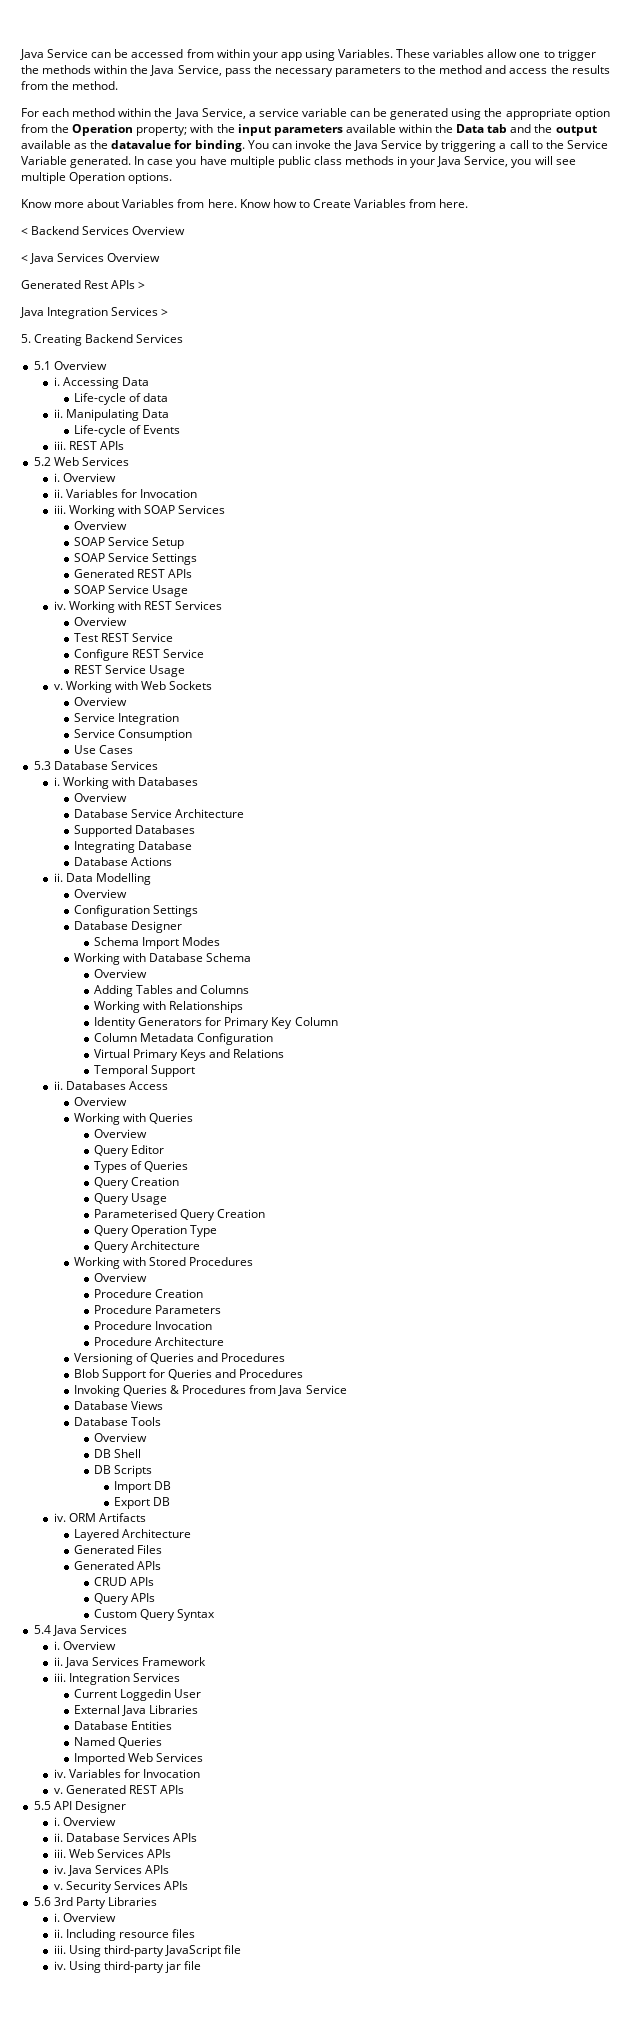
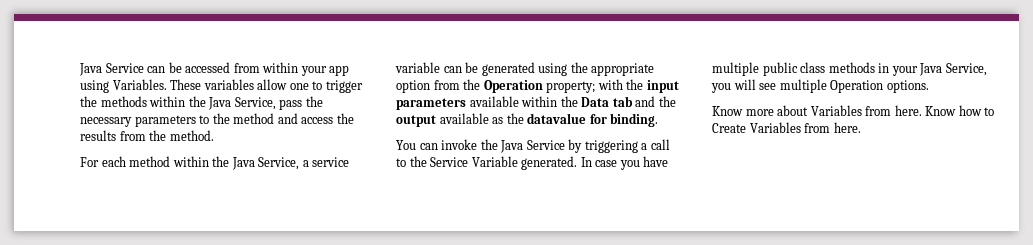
- For each method within the Java Service, a service variable can be generated using the appropriate option from the Operation property; with the input parameters available within the Data tab and the output available as the datavalue for binding. You can invoke the Java Service by triggering a call to the Service Variable generated.
+ For each method within the Java Service, a service variable can be generated using the appropriate option from the Operation property; with the input parameters available within the Data tab and the output available as the datavalue for binding.
+ You can invoke the Java Service by triggering a call to the Service Variable generated.
- < Backend Services Overview
- < Java Services Overview
- Generated Rest APIs >
- Java Integration Services >
- 5. Creating Backend Services
- 5.1 Overview
- i. Accessing Data
- Life-cycle of data
- ii. Manipulating Data
- Life-cycle of Events
- iii. REST APIs
- 5.2 Web Services
- i. Overview
- ii. Variables for Invocation
- iii. Working with SOAP Services
- Overview
- SOAP Service Setup
- SOAP Service Settings
- Generated REST APIs
- SOAP Service Usage
- iv. Working with REST Services
- Overview
- Test REST Service
- Configure REST Service
- REST Service Usage
- v. Working with Web Sockets
- Overview
- Service Integration
- Service Consumption
- Use Cases
- 5.3 Database Services
- i. Working with Databases
- Overview
- Database Service Architecture
- Supported Databases
- Integrating Database
- Database Actions
- ii. Data Modelling
- Overview
- Configuration Settings
- Database Designer
- Schema Import Modes
- Working with Database Schema
- Overview
- Adding Tables and Columns
- Working with Relationships
- Identity Generators for Primary Key Column
- Column Metadata Configuration
- Virtual Primary Keys and Relations
- Temporal Support
- ii. Databases Access
- Overview
- Working with Queries
- Overview
- Query Editor
- Types of Queries
- Query Creation
- Query Usage
- Parameterised Query Creation
- Query Operation Type
- Query Architecture
- Working with Stored Procedures
- Overview
- Procedure Creation
- Procedure Parameters
- Procedure Invocation
- Procedure Architecture
- Versioning of Queries and Procedures
- Blob Support for Queries and Procedures
- Invoking Queries & Procedures from Java Service
- Database Views
- Database Tools
- Overview
- DB Shell
- DB Scripts
- Import DB
- Export DB
- iv. ORM Artifacts
- Layered Architecture
- Generated Files
- Generated APIs
- CRUD APIs
- Query APIs
- Custom Query Syntax
- 5.4 Java Services
- i. Overview
- ii. Java Services Framework
- iii. Integration Services
- Current Loggedin User
- External Java Libraries
- Database Entities
- Named Queries
- Imported Web Services
- iv. Variables for Invocation
- v. Generated REST APIs
- 5.5 API Designer
- i. Overview
- ii. Database Services APIs
- iii. Web Services APIs
- iv. Java Services APIs
- v. Security Services APIs
- 5.6 3rd Party Libraries
- i. Overview
- ii. Including resource files
- iii. Using third-party JavaScript file
- iv. Using third-party jar file

